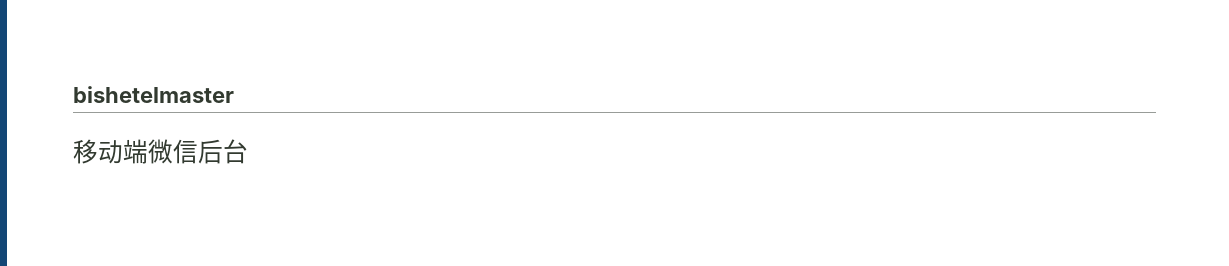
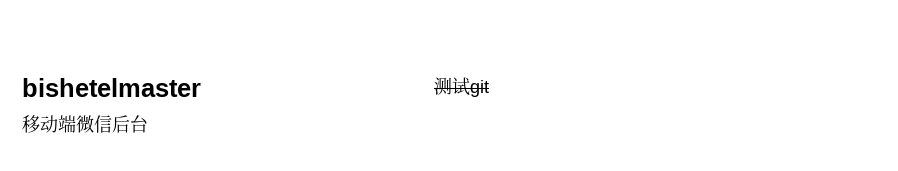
+ 测试git

